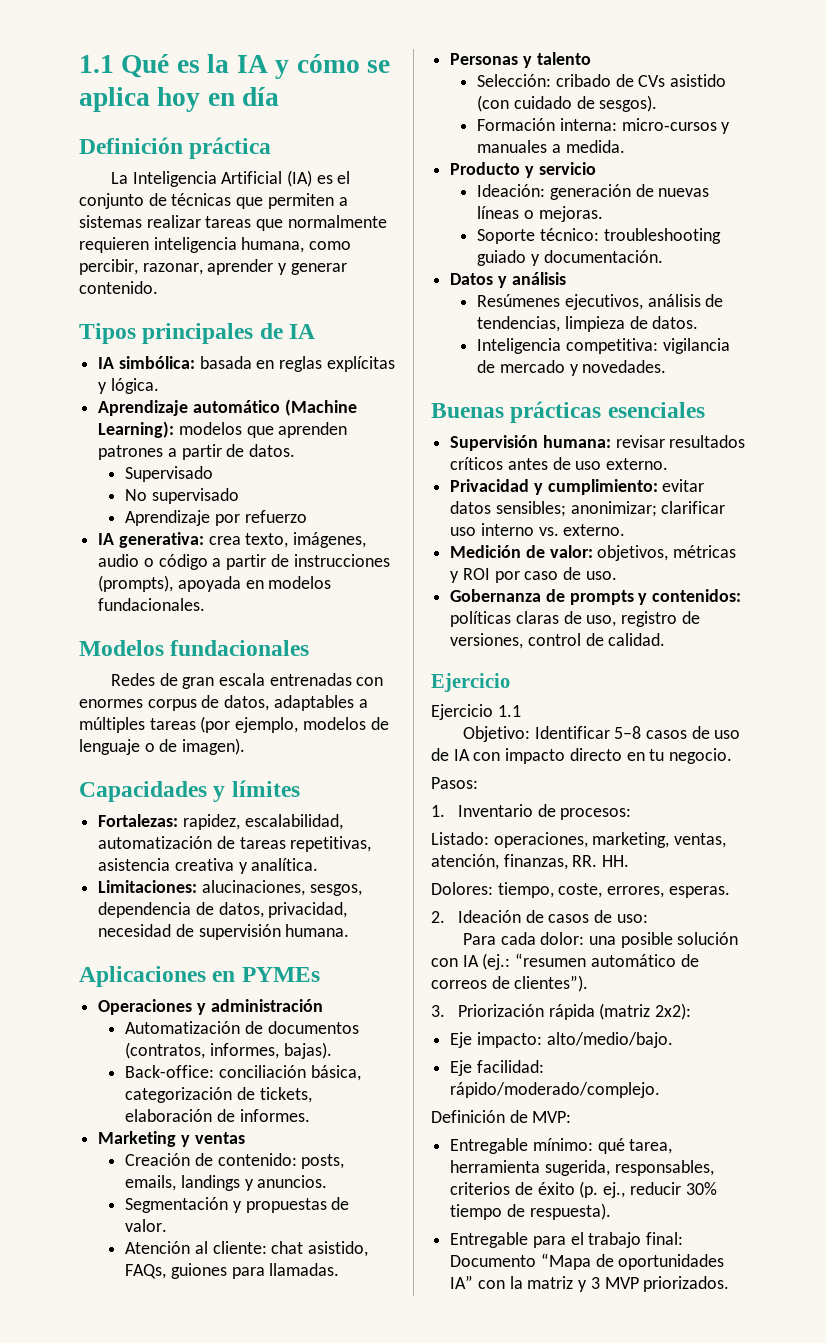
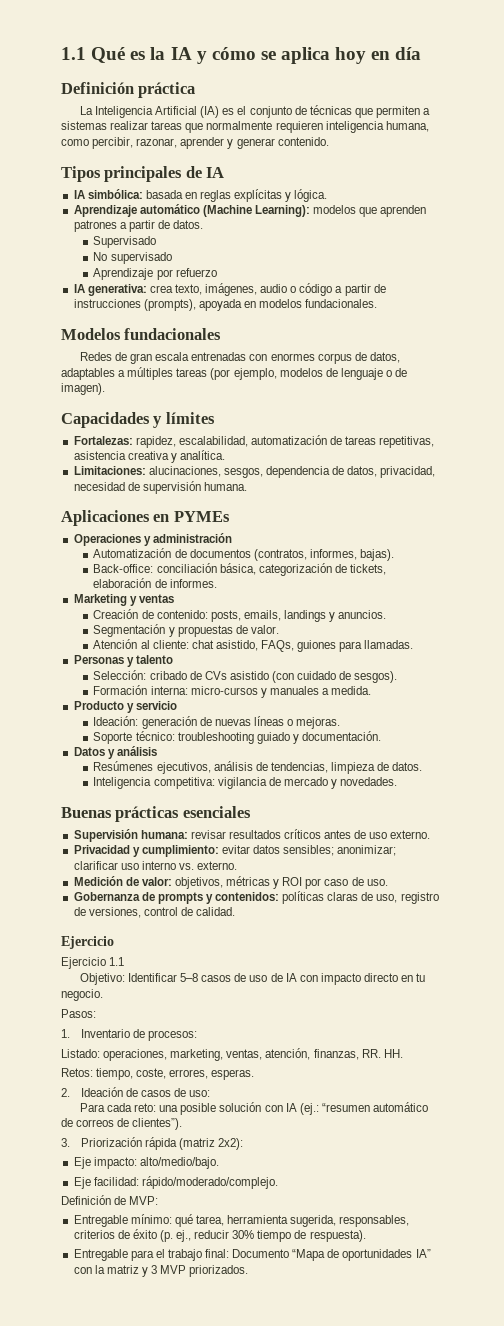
- Dolores: tiempo, coste, errores, esperas.
+ Retos: tiempo, coste, errores, esperas.
- Para cada dolor: una posible solución con IA (ej.: “resumen automático de correos de clientes”).
+ Para cada reto: una posible solución con IA (ej.: “resumen automático de correos de clientes”).

